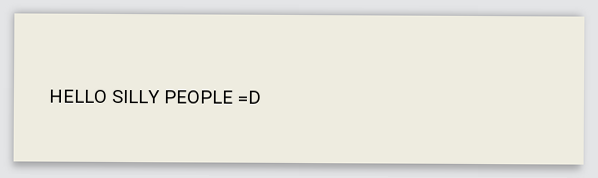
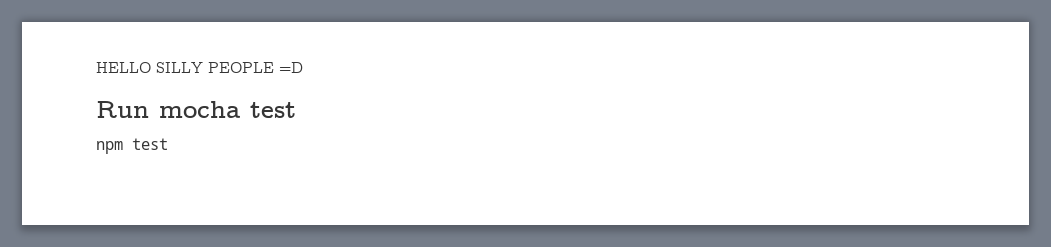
+ Run mocha test
+ npm test

